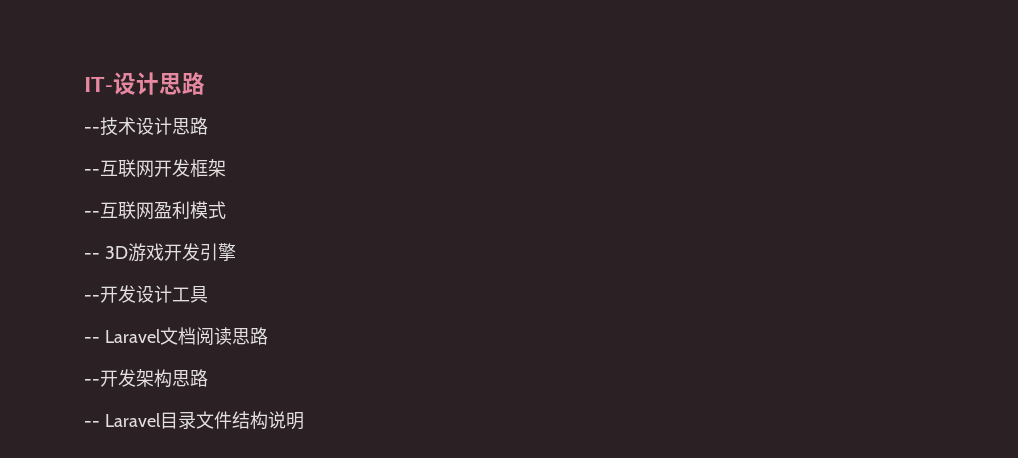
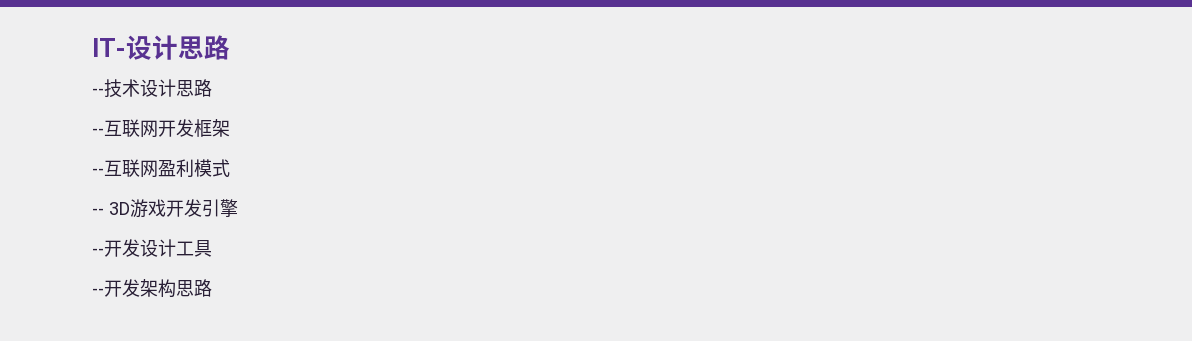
- -- Laravel文档阅读思路
- -- Laravel目录文件结构说明

